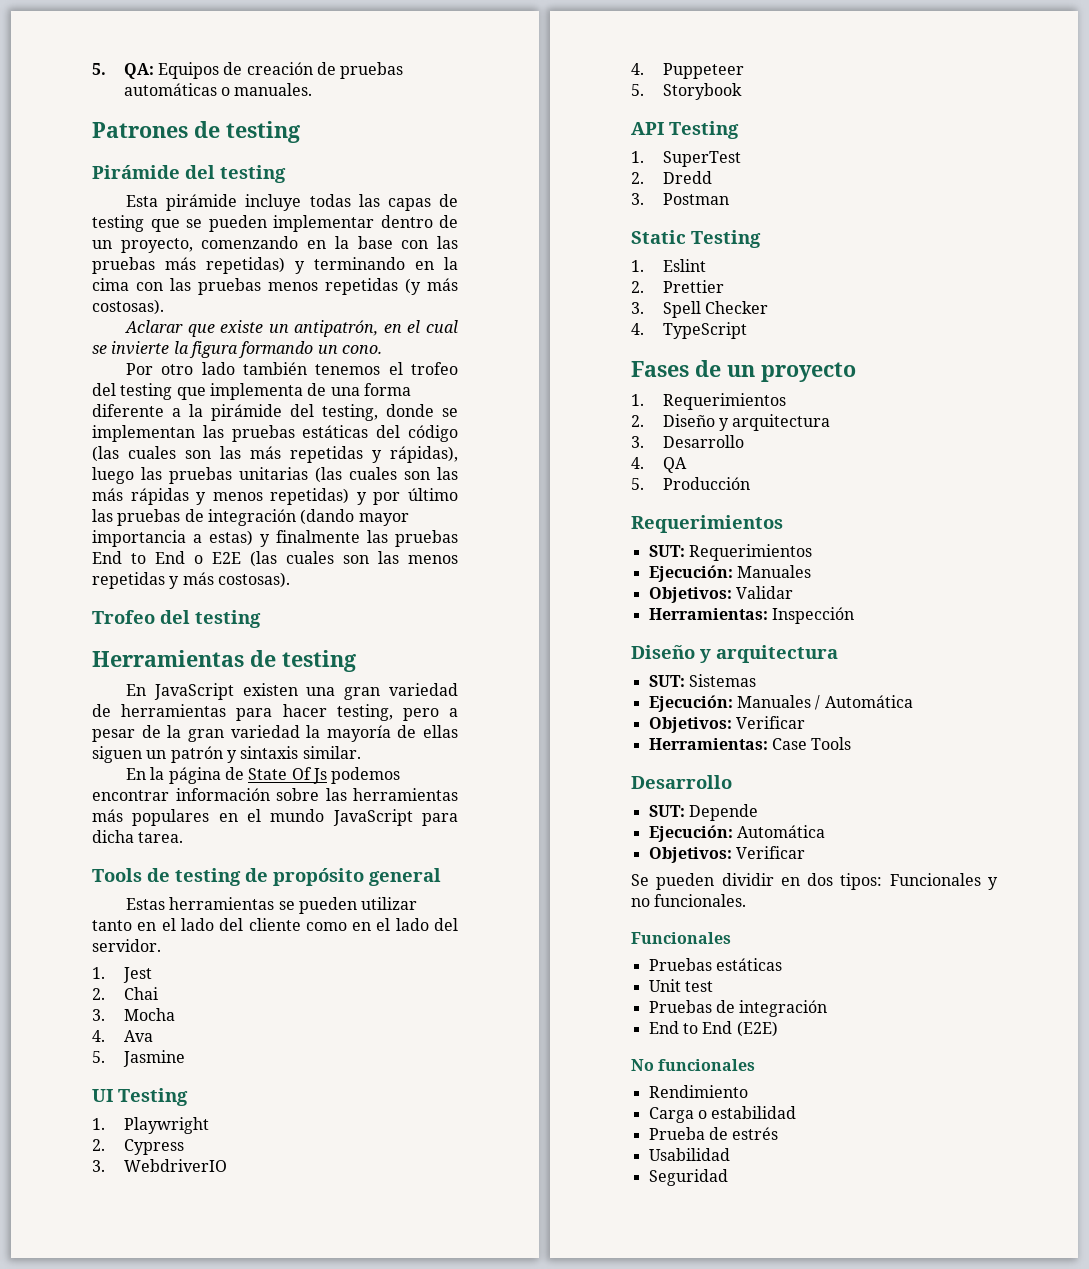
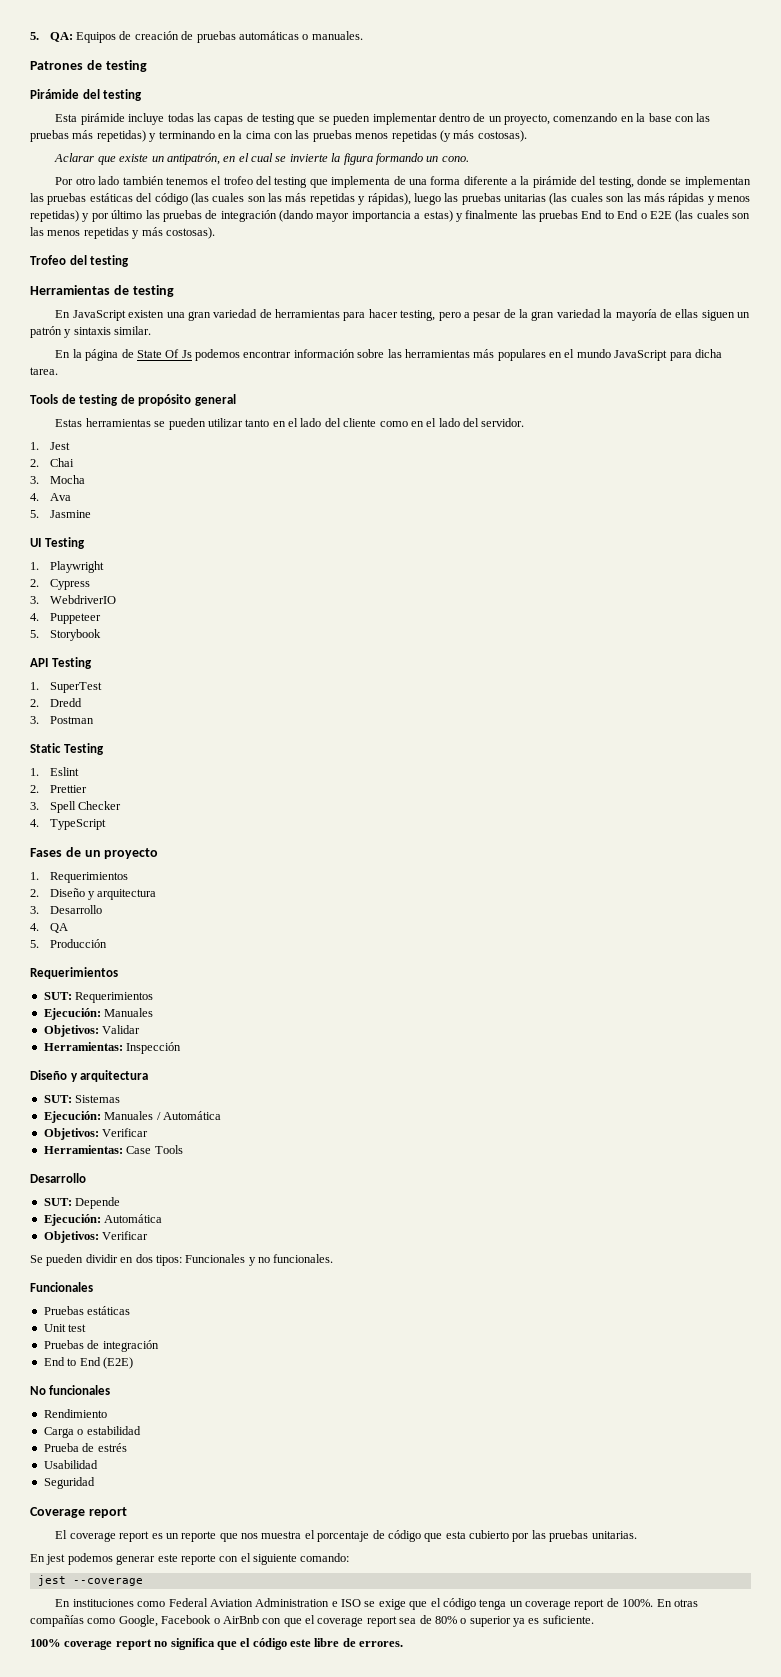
+ Coverage report
+ El coverage report es un reporte que nos muestra el porcentaje de código que esta cubierto por las pruebas unitarias.
+ En jest podemos generar este reporte con el siguiente comando:
+ jest --coverage
+ En instituciones como Federal Aviation Administration e ISO se exige que el código tenga un coverage report de 100%. En otras compañías como Google, Facebook o AirBnb con que el coverage report sea de 80% o superior ya es suficiente.
+ 100% coverage report no significa que el código este libre de errores.

